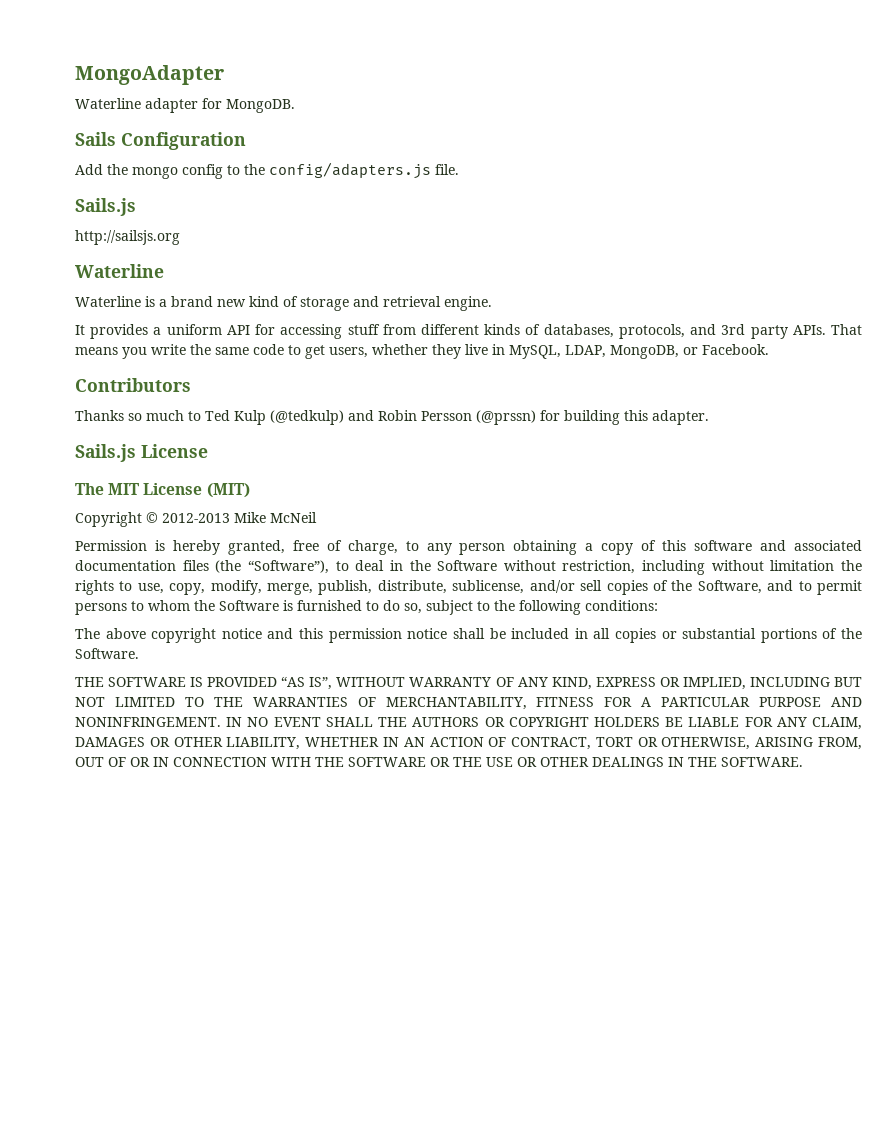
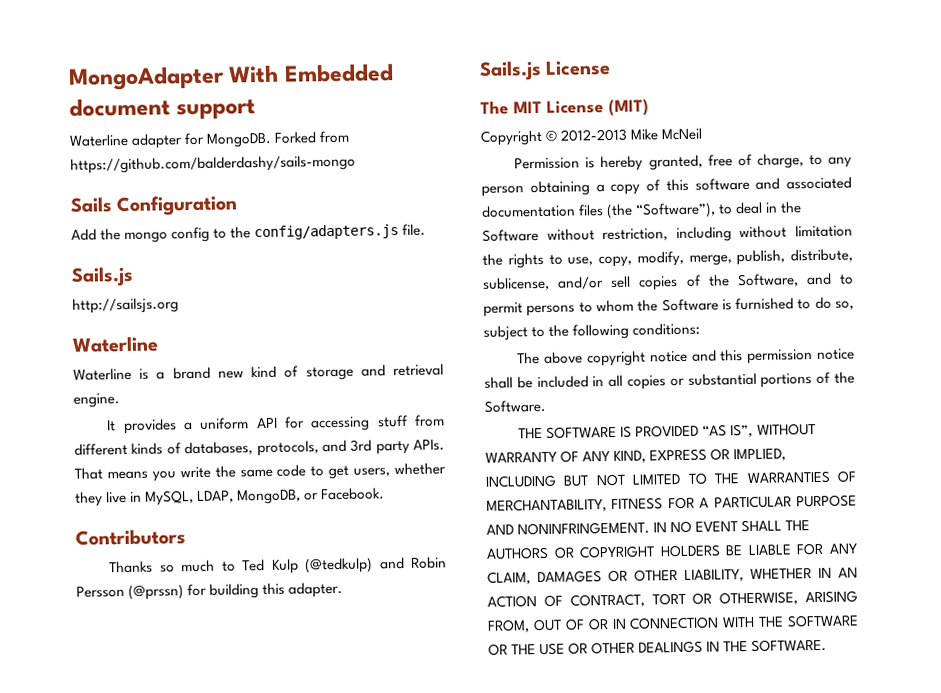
- MongoAdapter
+ MongoAdapter With Embedded document support
+ Forked from https://github.com/balderdashy/sails-mongo

